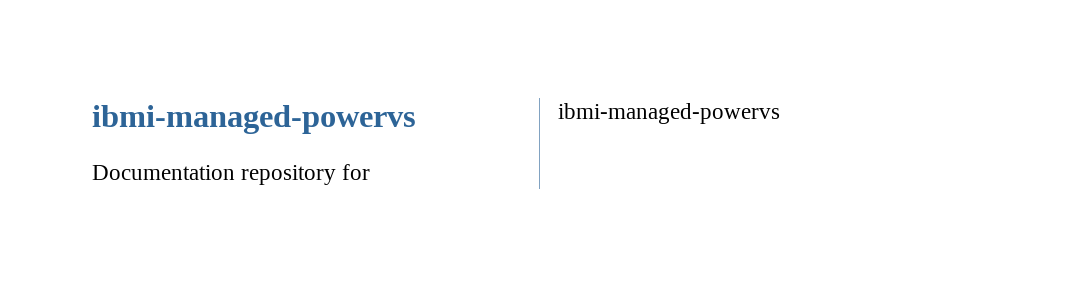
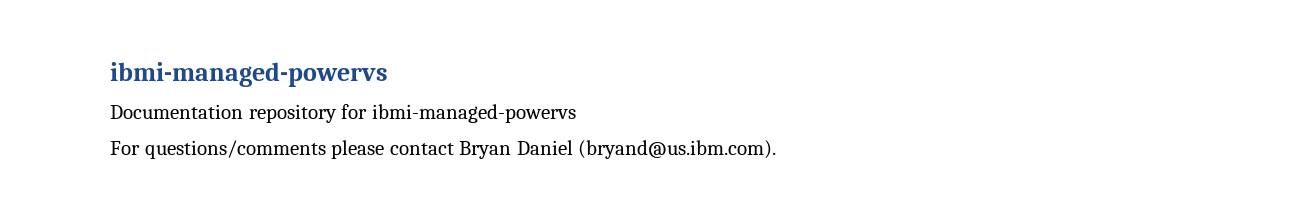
+ For questions/comments please contact Bryan Daniel (bryand@us.ibm.com).

